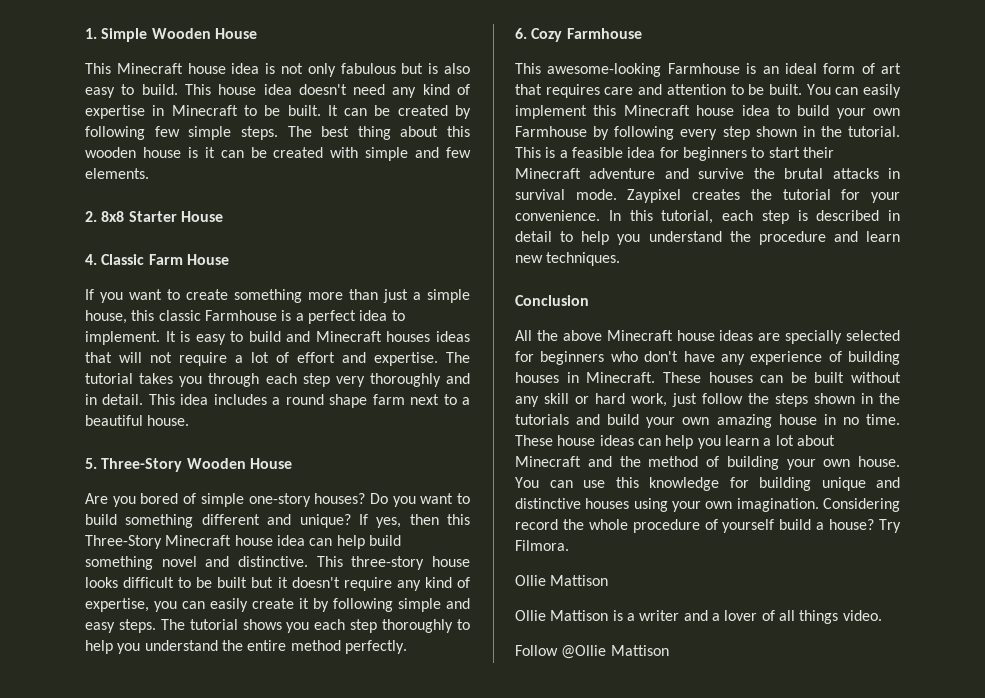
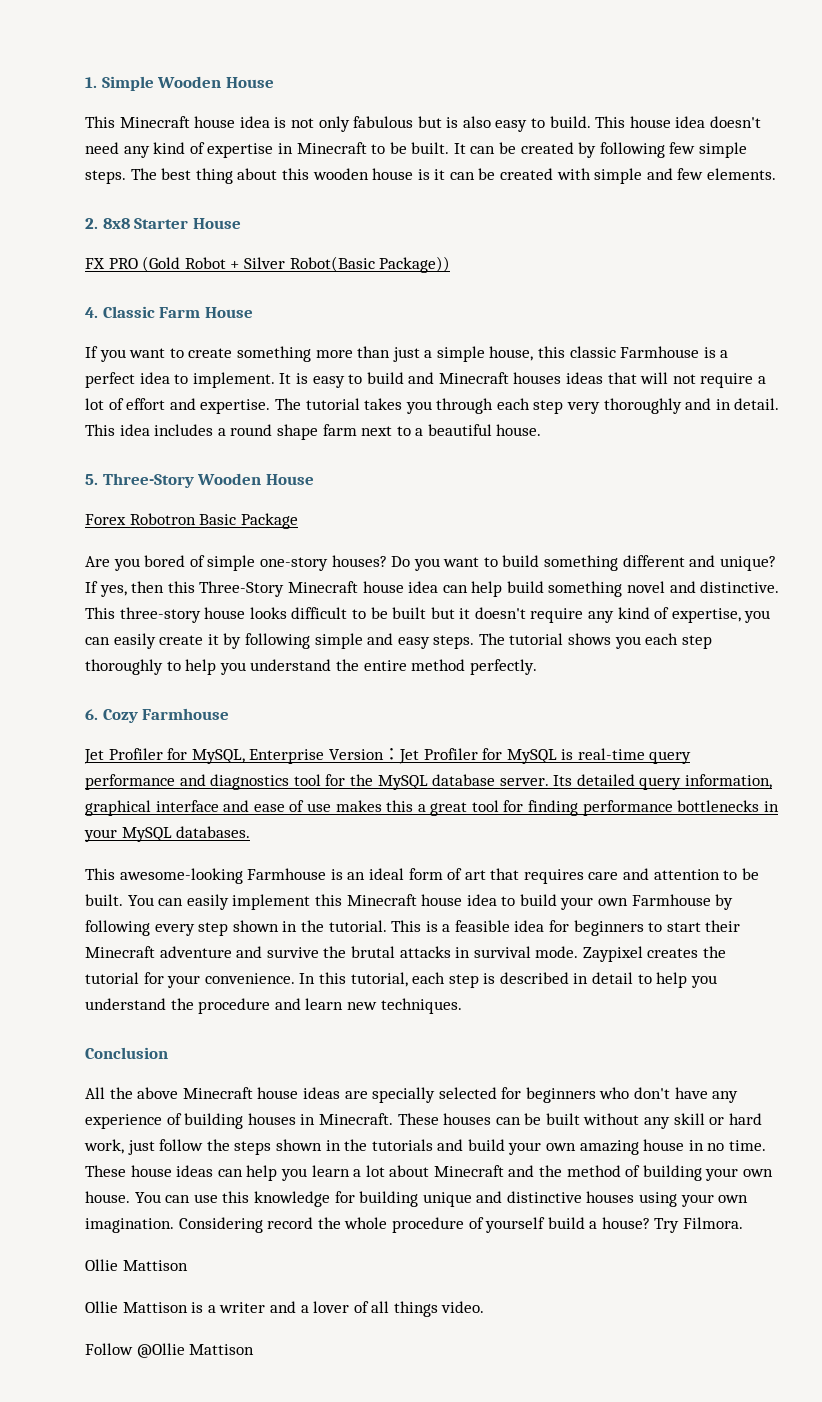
+ FX PRO (Gold Robot + Silver Robot(Basic Package))
+ Forex Robotron Basic Package
+ Jet Profiler for MySQL, Enterprise Version：Jet Profiler for MySQL is real-time query performance and diagnostics tool for the MySQL database server. Its detailed query information, graphical interface and ease of use makes this a great tool for finding performance bottlenecks in your MySQL databases.

